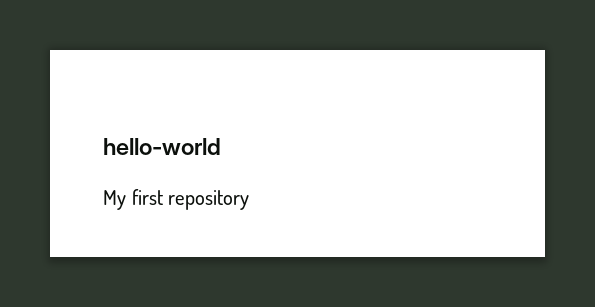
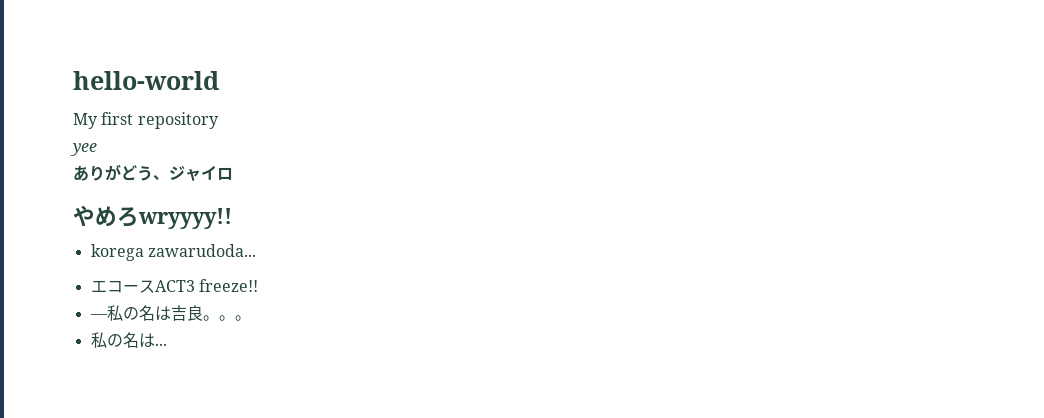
+ yee
+ ありがどう、ジャイロ
+ やめろwryyyy!!
+ korega zawarudoda...
+ エコースACT3 freeze!!
+ ―私の名は吉良。。。
+ 私の名は...

